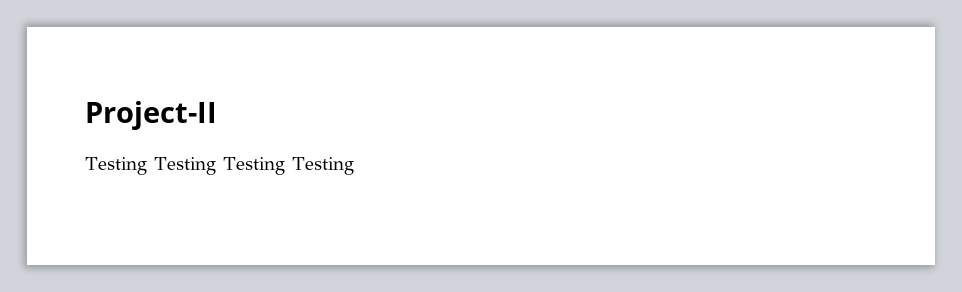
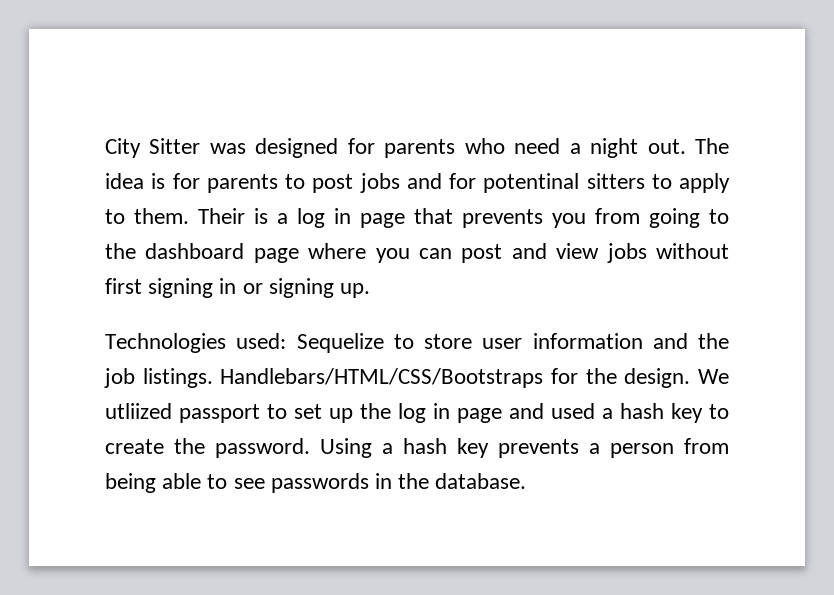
- Project-II
- Testing Testing Testing Testing
+ City Sitter was designed for parents who need a night out. The idea is for parents to post jobs and for potentinal sitters to apply to them. Their is a log in page that prevents you from going to the dashboard page where you can post and view jobs without first signing in or signing up.
+ Technologies used: Sequelize to store user information and the job listings. Handlebars/HTML/CSS/Bootstraps for the design. We utliized passport to set up the log in page and used a hash key to create the password. Using a hash key prevents a person from being able to see passwords in the database.

